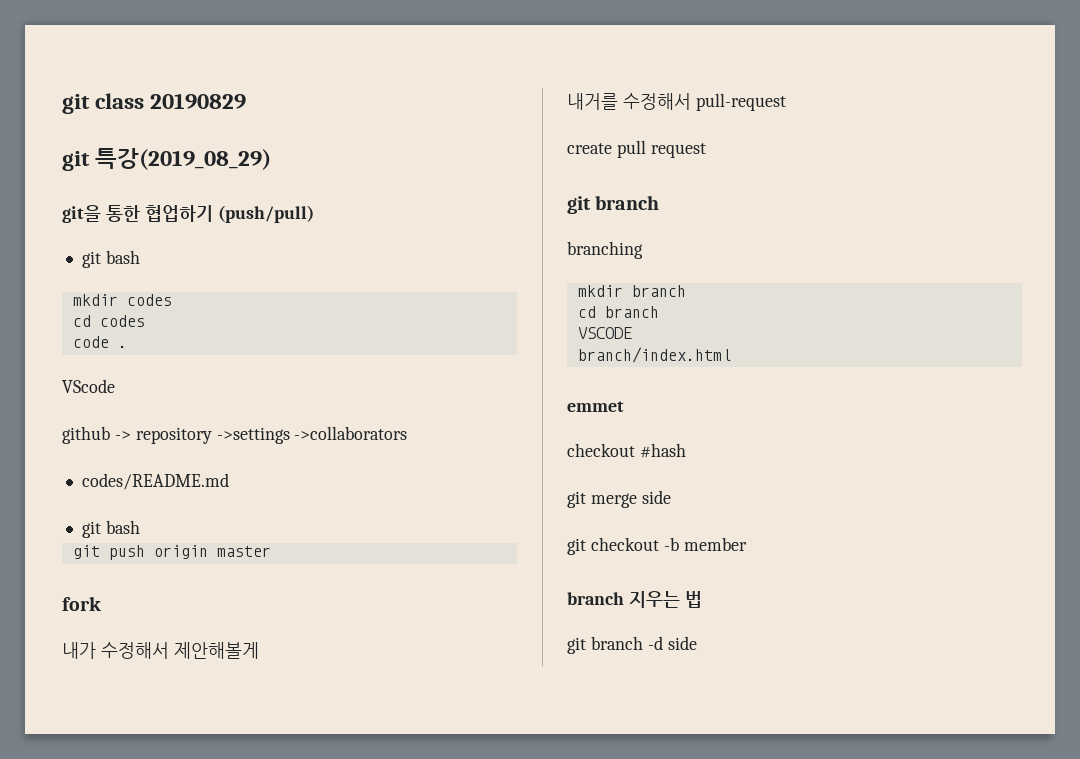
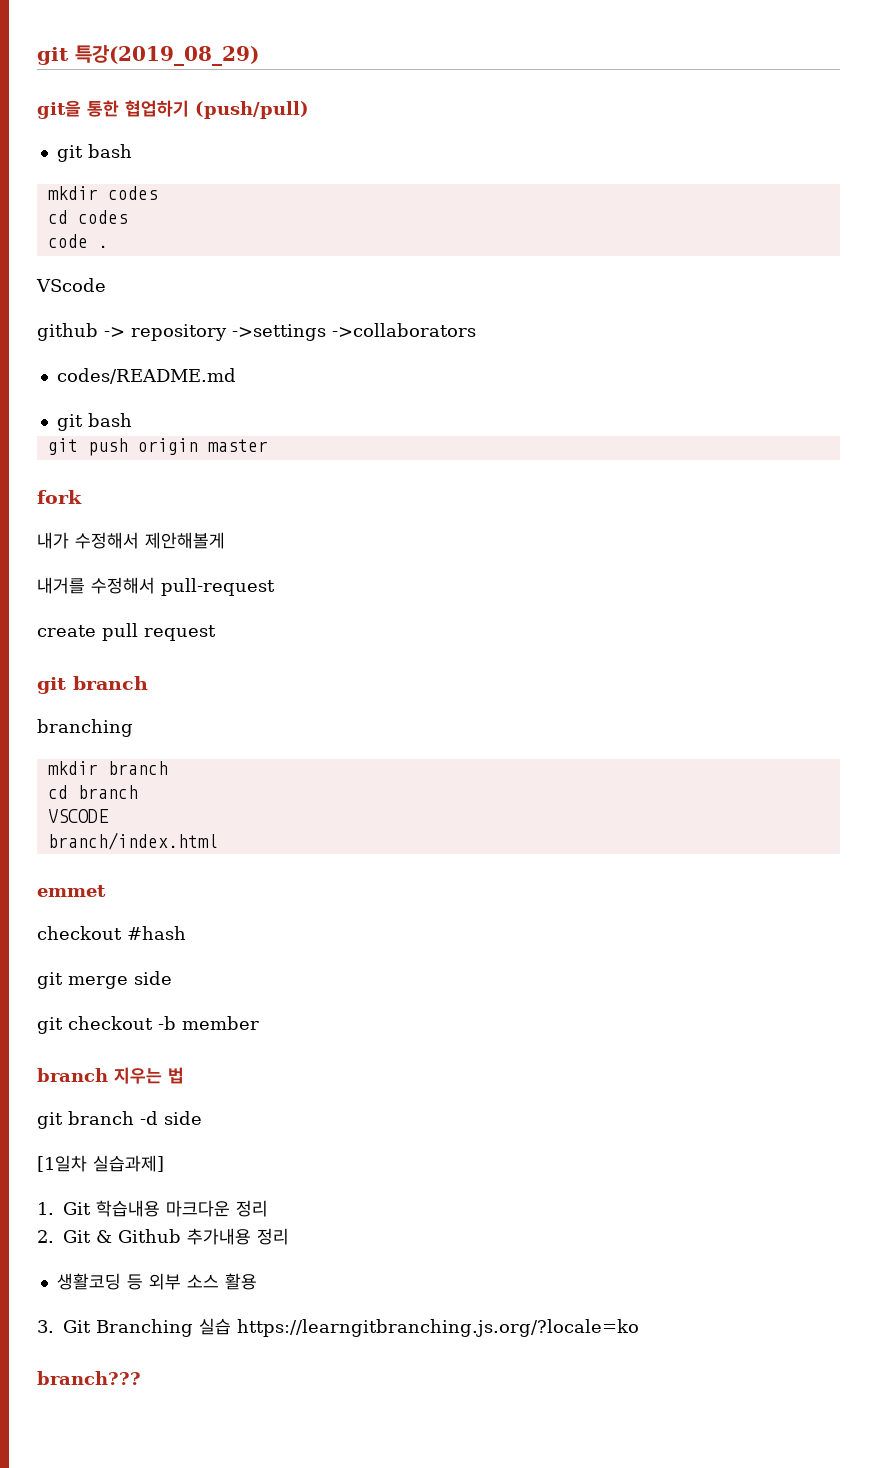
- git class 20190829
+ [1일차 실습과제]
+ 1. Git 학습내용 마크다운 정리
+ 2. Git & Github 추가내용 정리
+ 생활코딩 등 외부 소스 활용
+ 3. Git Branching 실습 https://learngitbranching.js.org/?locale=ko
+ branch???

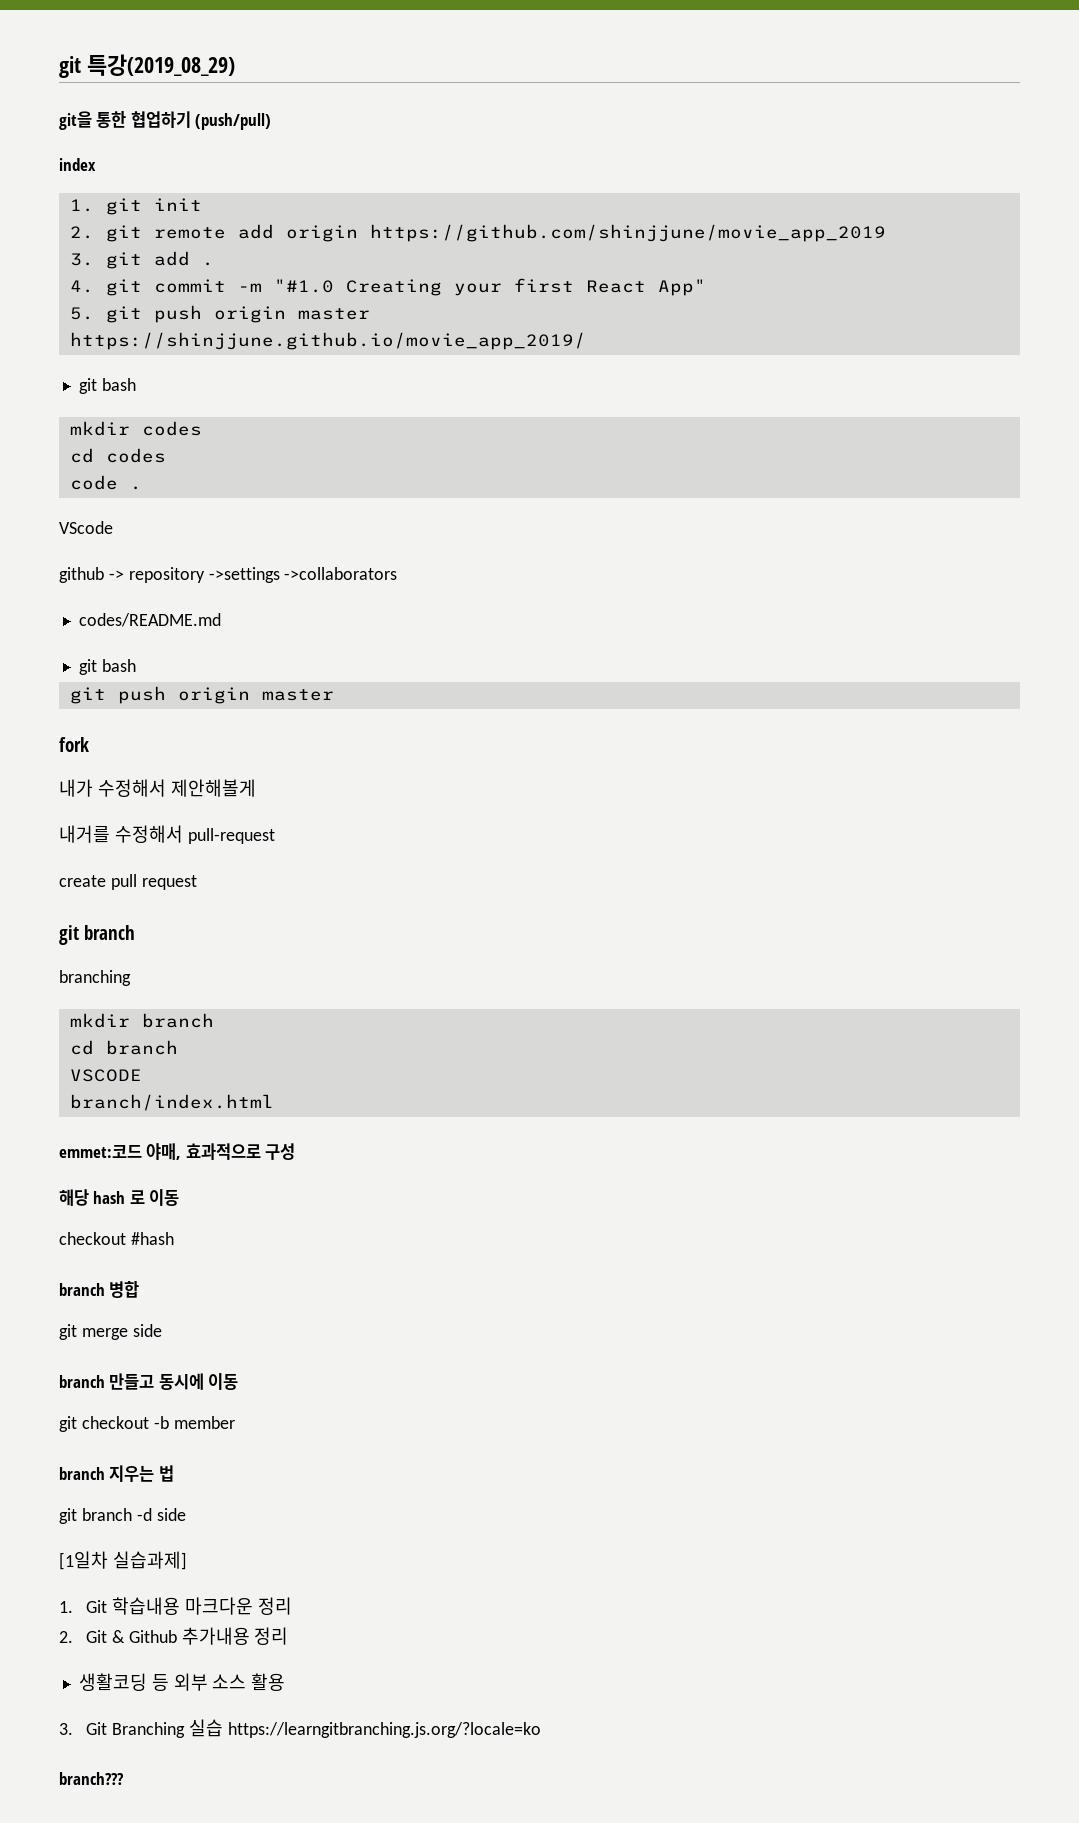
+ index
+ 1. git init
+ 2. git remote add origin https://github.com/shinjjune/movie_app_2019
+ 3. git add .
+ 4. git commit -m "#1.0 Creating your first React App"
+ 5. git push origin master
+ https://shinjjune.github.io/movie_app_2019/
- emmet
+ emmet:코드 야매, 효과적으로 구성
+ 해당 hash 로 이동
+ branch 병합
+ branch 만들고 동시에 이동

